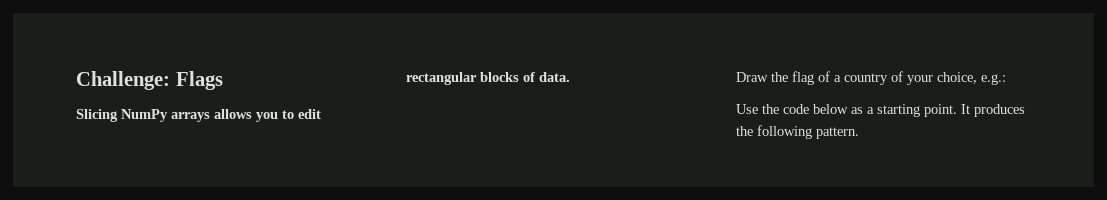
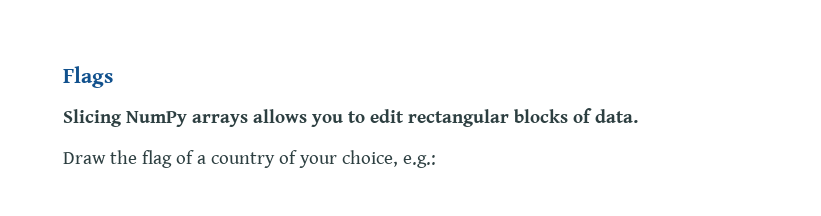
- Challenge: Flags
+ Flags
- Use the code below as a starting point. It produces the following pattern.

